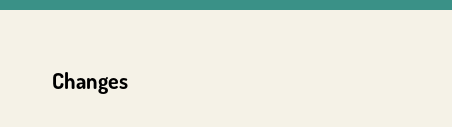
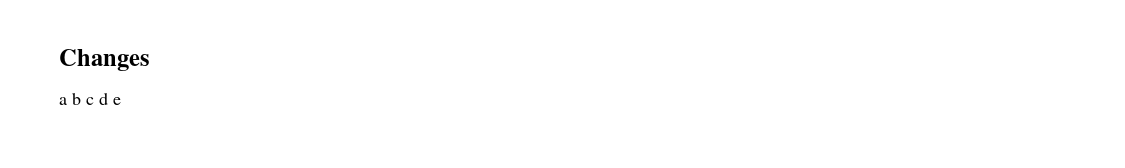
+ a b c d e

